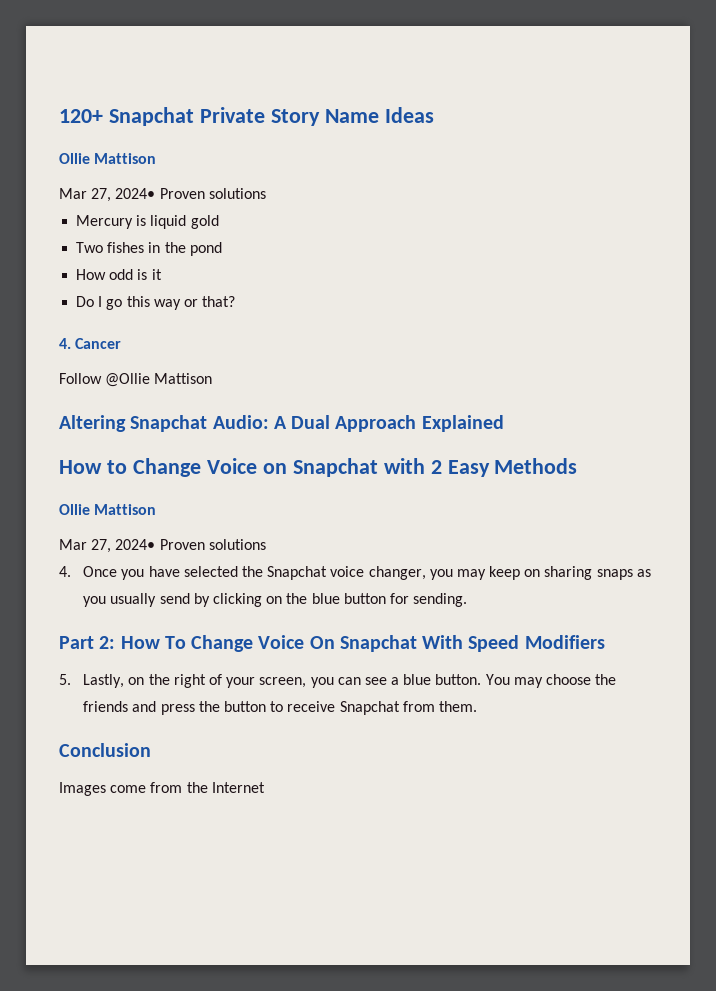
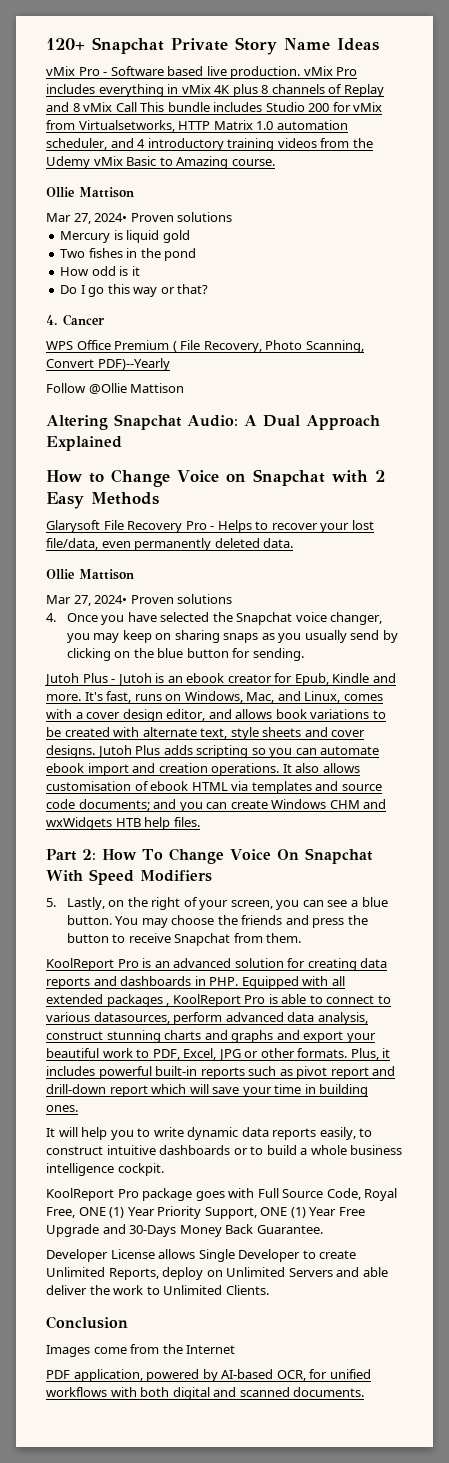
+ vMix Pro - Software based live production. vMix Pro includes everything in vMix 4K plus 8 channels of Replay and 8 vMix Call This bundle includes Studio 200 for vMix from Virtualsetworks, HTTP Matrix 1.0 automation scheduler, and 4 introductory training videos from the Udemy vMix Basic to Amazing course.
+ WPS Office Premium ( File Recovery, Photo Scanning, Convert PDF)--Yearly
+ Glarysoft File Recovery Pro - Helps to recover your lost file/data, even permanently deleted data.
+ Jutoh Plus - Jutoh is an ebook creator for Epub, Kindle and more. It's fast, runs on Windows, Mac, and Linux, comes with a cover design editor, and allows book variations to be created with alternate text, style sheets and cover designs. Jutoh Plus adds scripting so you can automate ebook import and creation operations. It also allows customisation of ebook HTML via templates and source code documents; and you can create Windows CHM and wxWidgets HTB help files.
+ KoolReport Pro is an advanced solution for creating data reports and dashboards in PHP. Equipped with all extended packages , KoolReport Pro is able to connect to various datasources, perform advanced data analysis, construct stunning charts and graphs and export your beautiful work to PDF, Excel, JPG or other formats. Plus, it includes powerful built-in reports such as pivot report and drill-down report which will save your time in building ones.
+ It will help you to write dynamic data reports easily, to construct intuitive dashboards or to build a whole business intelligence cockpit.
+ KoolReport Pro package goes with Full Source Code, Royal Free, ONE (1) Year Priority Support, ONE (1) Year Free Upgrade and 30-Days Money Back Guarantee.
+ Developer License allows Single Developer to create Unlimited Reports, deploy on Unlimited Servers and able deliver the work to Unlimited Clients.
+ PDF application, powered by AI-based OCR, for unified workflows with both digital and scanned documents.

